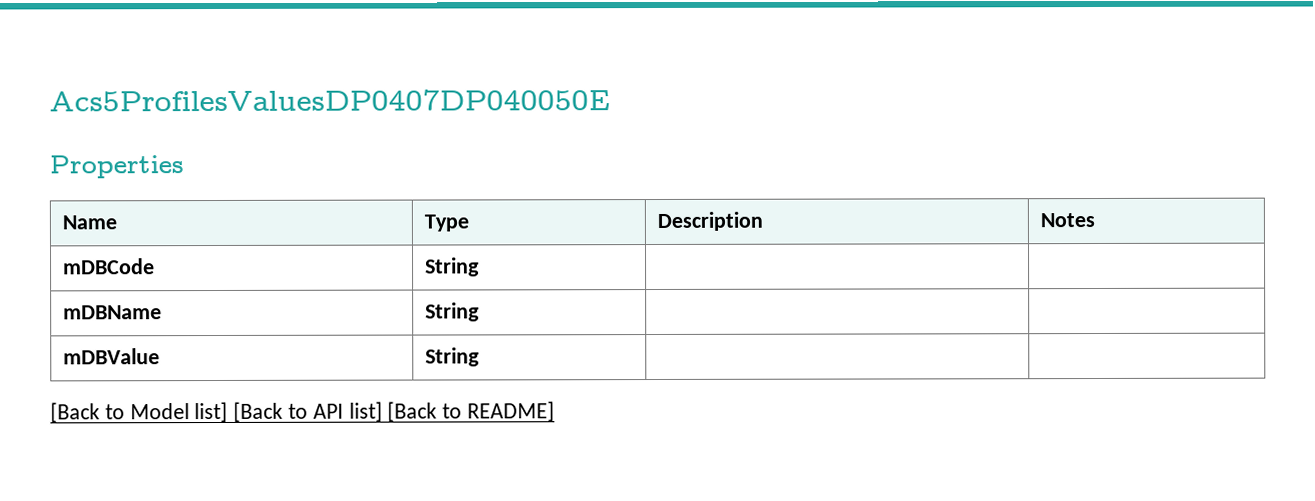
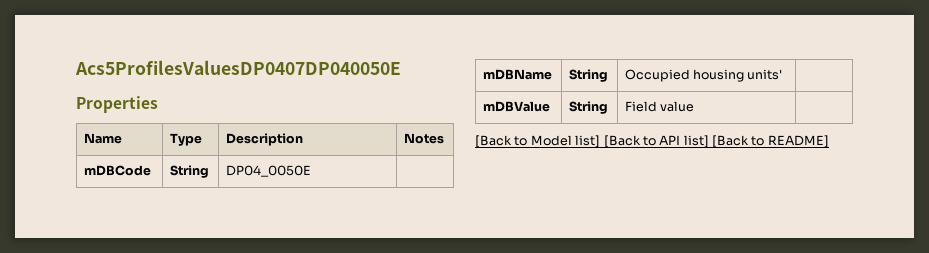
- mDBCode | String | |
+ mDBCode | String | DP04_0050E |
- mDBName | String | |
+ mDBName | String | Occupied housing units' |
- mDBValue | String | |
+ mDBValue | String | Field value |

